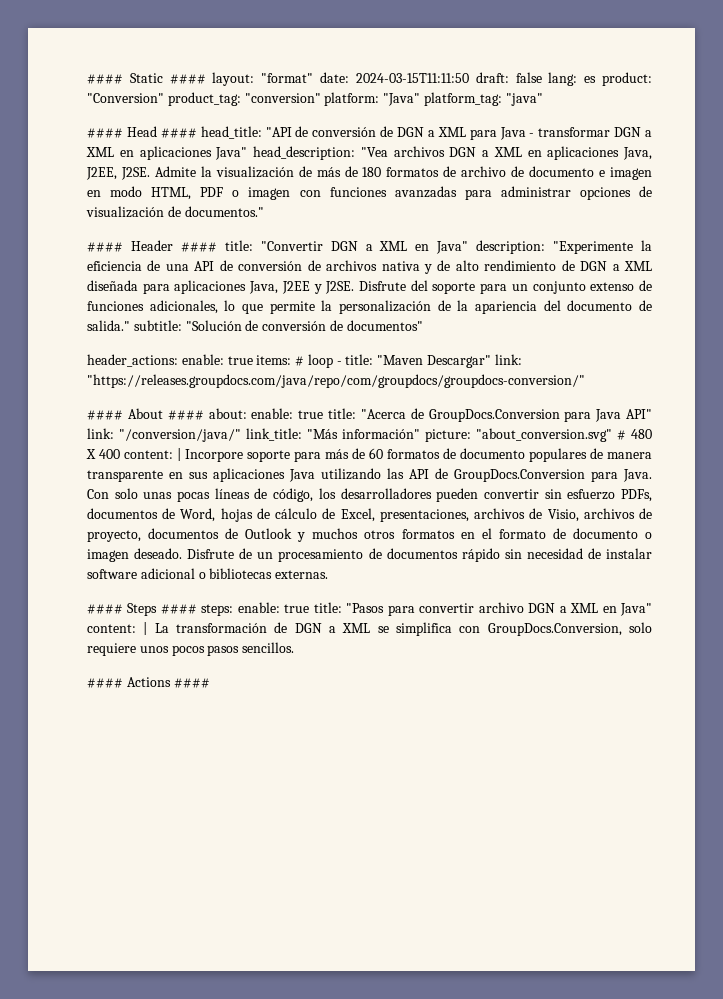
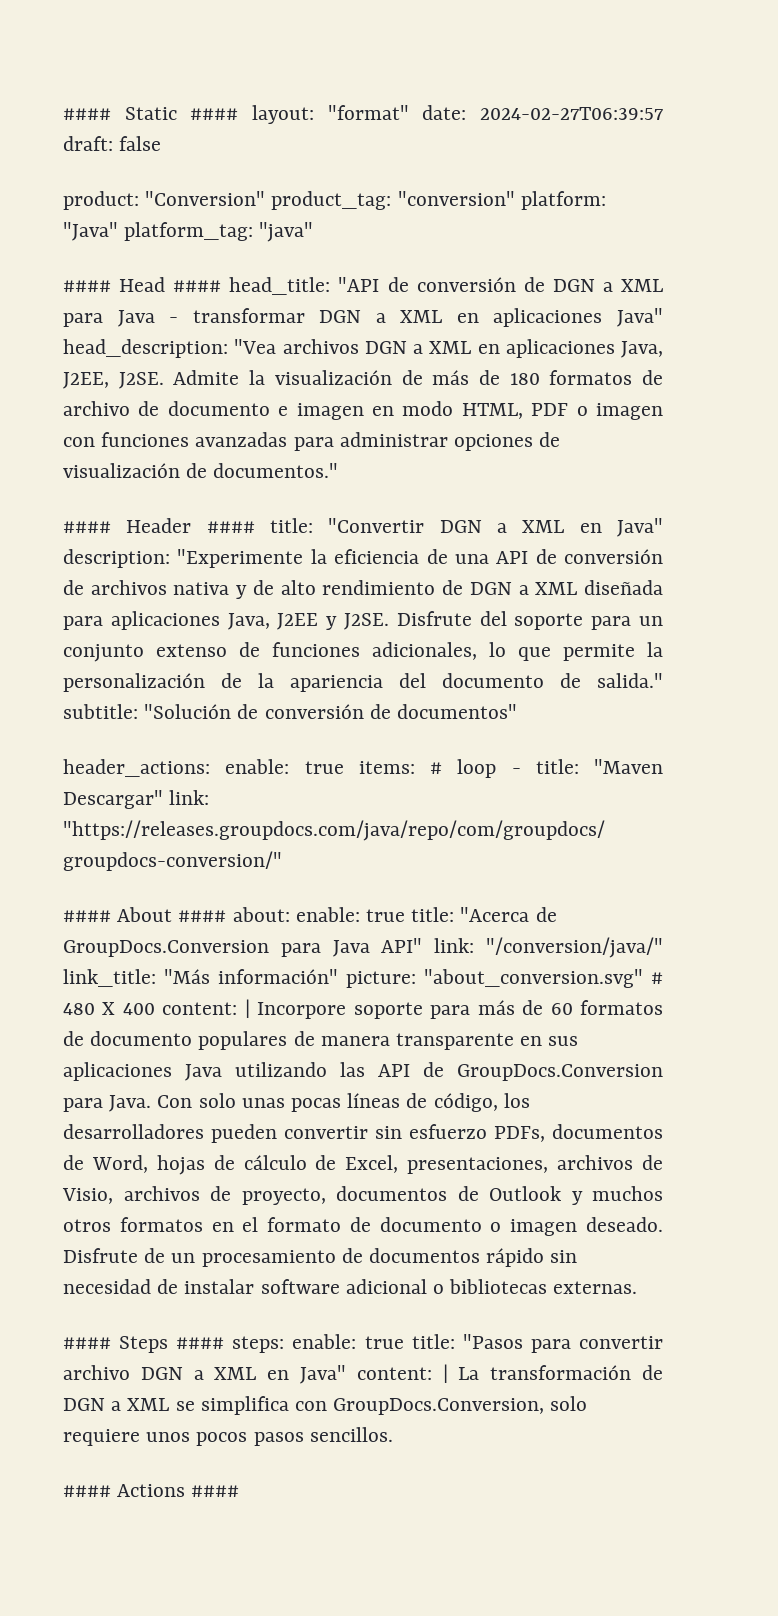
- #### Static #### layout: "format" date: 2024-03-15T11:11:50 draft: false lang: es product: "Conversion" product_tag: "conversion" platform: "Java" platform_tag: "java"
+ #### Static #### layout: "format" date: 2024-02-27T06:39:57 draft: false
+ product: "Conversion" product_tag: "conversion" platform: "Java" platform_tag: "java"

